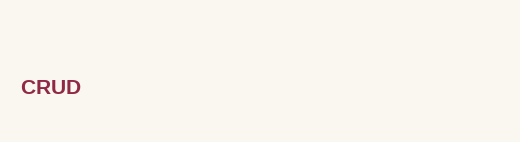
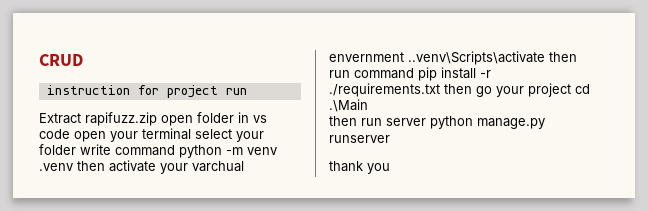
+ instruction for project run
+ Extract rapifuzz.zip open folder in vs code open your terminal select your folder write command python -m venv .venv then activate your varchual envernment ..venv\Scripts\activate then run command pip install -r ./requirements.txt then go your project cd .\Main
+ then run server python manage.py runserver
+ thank you

